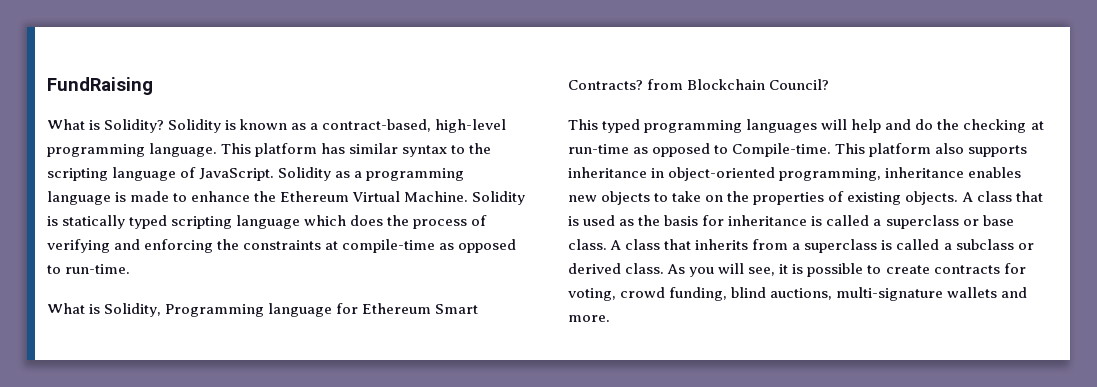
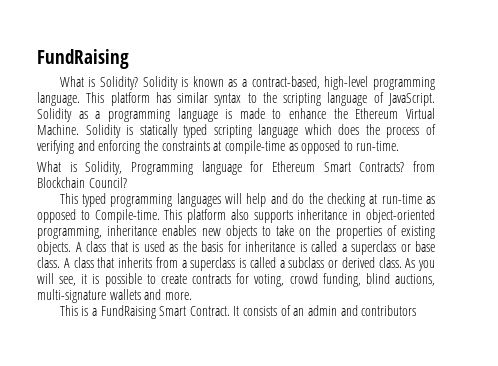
+ This is a FundRaising Smart Contract. It consists of an admin and contributors

